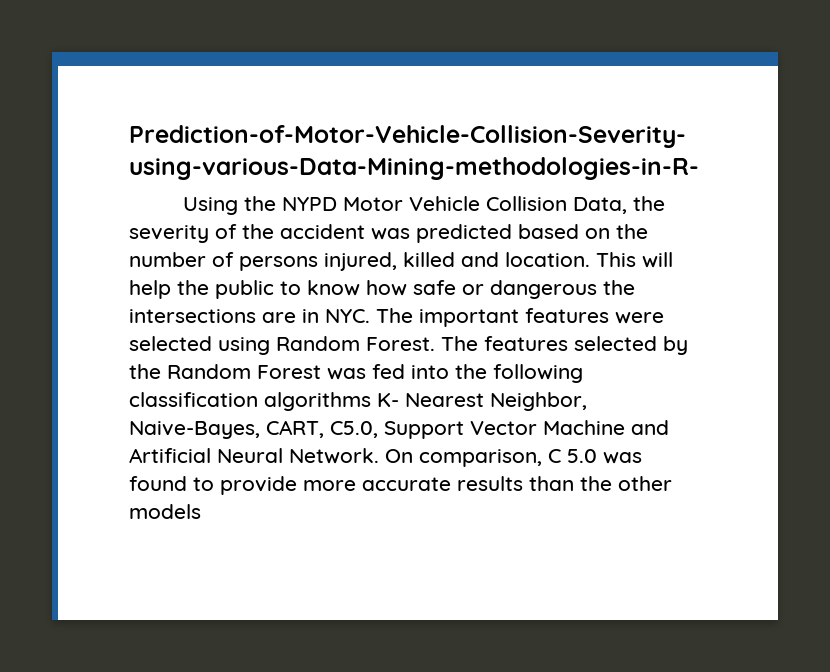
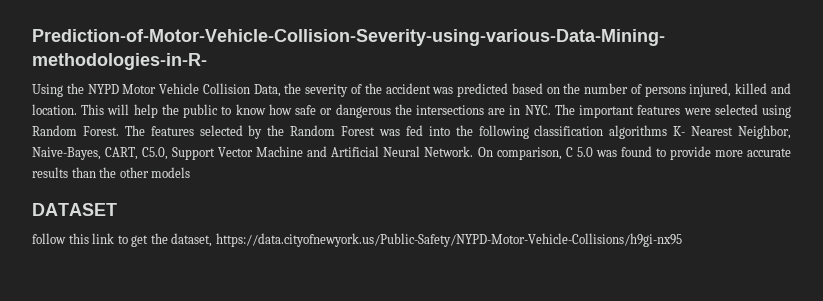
+ DATASET
+ follow this link to get the dataset, https://data.cityofnewyork.us/Public-Safety/NYPD-Motor-Vehicle-Collisions/h9gi-nx95

